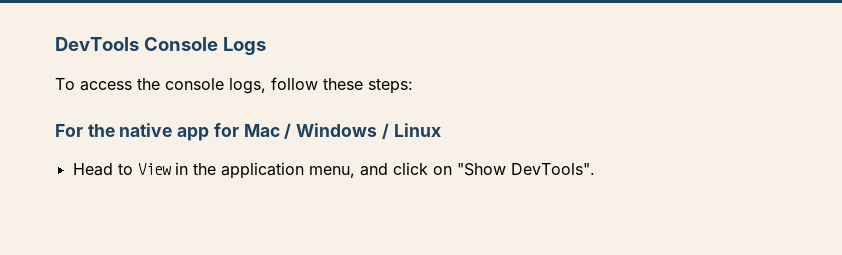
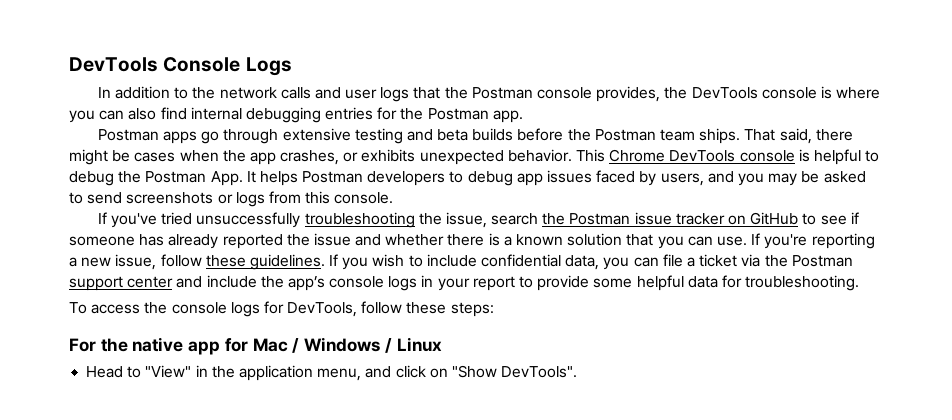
+ In addition to the network calls and user logs that the Postman console provides, the DevTools console is where you can also find internal debugging entries for the Postman app.
+ Postman apps go through extensive testing and beta builds before the Postman team ships. That said, there might be cases when the app crashes, or exhibits unexpected behavior. This Chrome DevTools console is helpful to debug the Postman App. It helps Postman developers to debug app issues faced by users, and you may be asked to send screenshots or logs from this console.
+ If you've tried unsuccessfully troubleshooting the issue, search the Postman issue tracker on GitHub to see if someone has already reported the issue and whether there is a known solution that you can use. If you're reporting a new issue, follow these guidelines. If you wish to include confidential data, you can file a ticket via the Postman support center and include the app’s console logs in your report to provide some helpful data for troubleshooting.
- To access the console logs, follow these steps:
+ To access the console logs for DevTools, follow these steps:
- Head to View in the application menu, and click on "Show DevTools".
+ Head to "View" in the application menu, and click on "Show DevTools".

